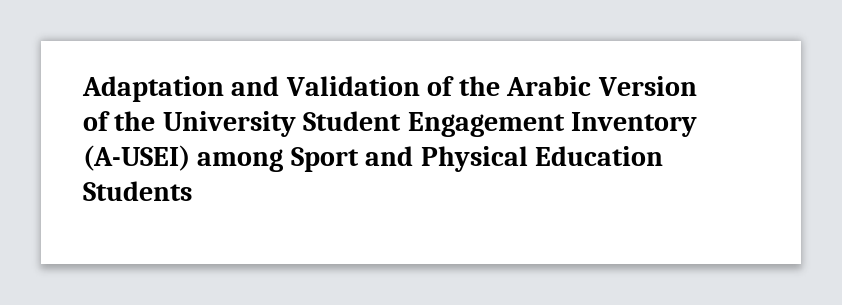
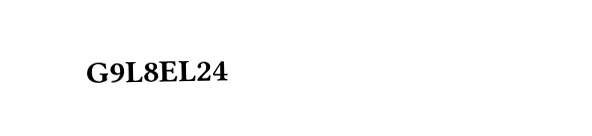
- Adaptation and Validation of the Arabic Version of the University Student Engagement Inventory (A-USEI) among Sport and Physical Education Students
+ G9L8EL24

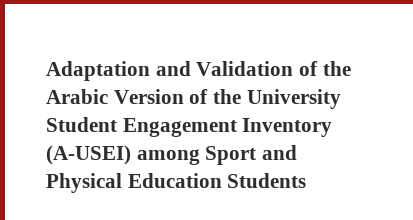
- G9L8EL24
+ Adaptation and Validation of the Arabic Version of the University Student Engagement Inventory (A-USEI) among Sport and Physical Education Students

